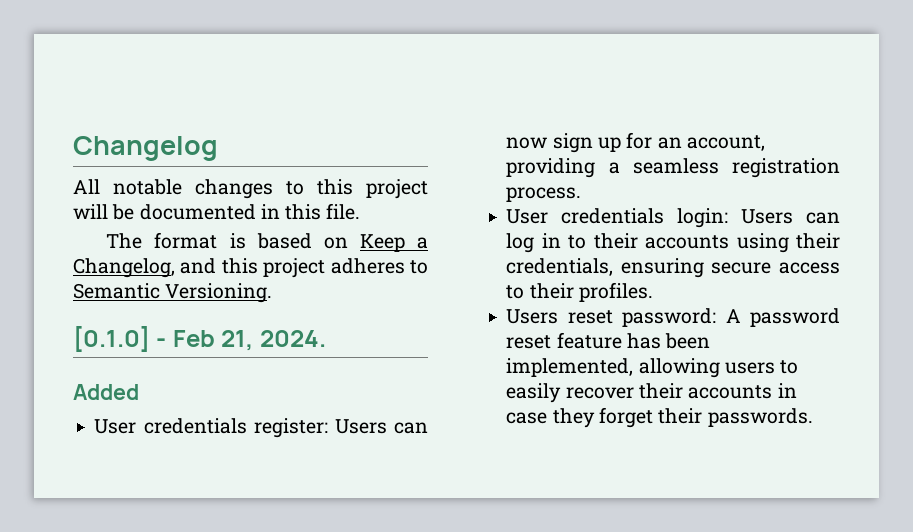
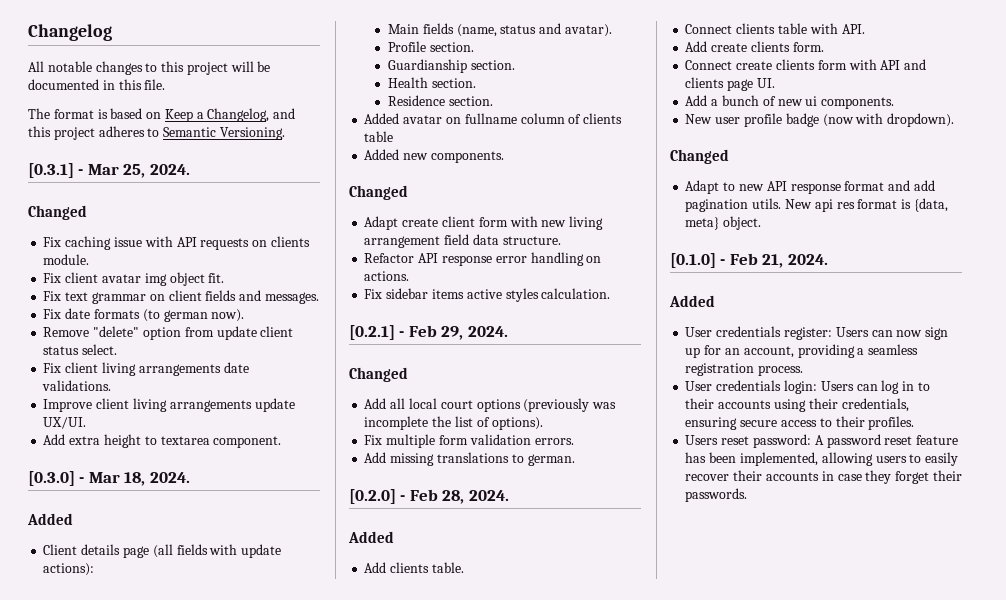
+ [0.3.1] - Mar 25, 2024.
+ Changed
+ Fix caching issue with API requests on clients module.
+ Fix client avatar img object fit.
+ Fix text grammar on client fields and messages.
+ Fix date formats (to german now).
+ Remove "delete" option from update client status select.
+ Fix client living arrangements date validations.
+ Improve client living arrangements update UX/UI.
+ Add extra height to textarea component.
+ [0.3.0] - Mar 18, 2024.
+ Added
+ Client details page (all fields with update actions):
+ Main fields (name, status and avatar).
+ Profile section.
+ Guardianship section.
+ Health section.
+ Residence section.
+ Added avatar on fullname column of clients table
+ Added new components.
+ Changed
+ Adapt create client form with new living arrangement field data structure.
+ Refactor API response error handling on actions.
+ Fix sidebar items active styles calculation.
+ [0.2.1] - Feb 29, 2024.
+ Changed
+ Add all local court options (previously was incomplete the list of options).
+ Fix multiple form validation errors.
+ Add missing translations to german.
+ [0.2.0] - Feb 28, 2024.
+ Added
+ Add clients table.
+ Connect clients table with API.
+ Add create clients form.
+ Connect create clients form with API and clients page UI.
+ Add a bunch of new ui components.
+ New user profile badge (now with dropdown).
+ Changed
+ Adapt to new API response format and add pagination utils. New api res format is {data, meta} object.

